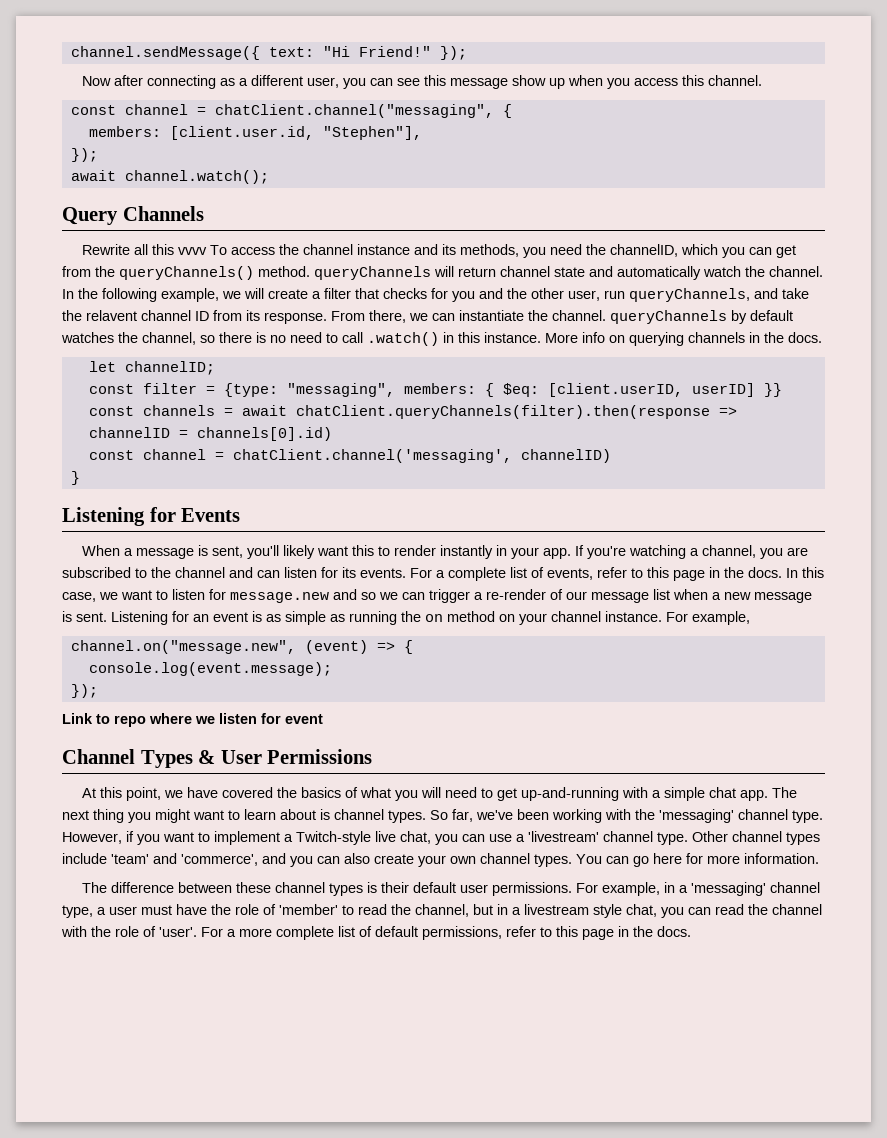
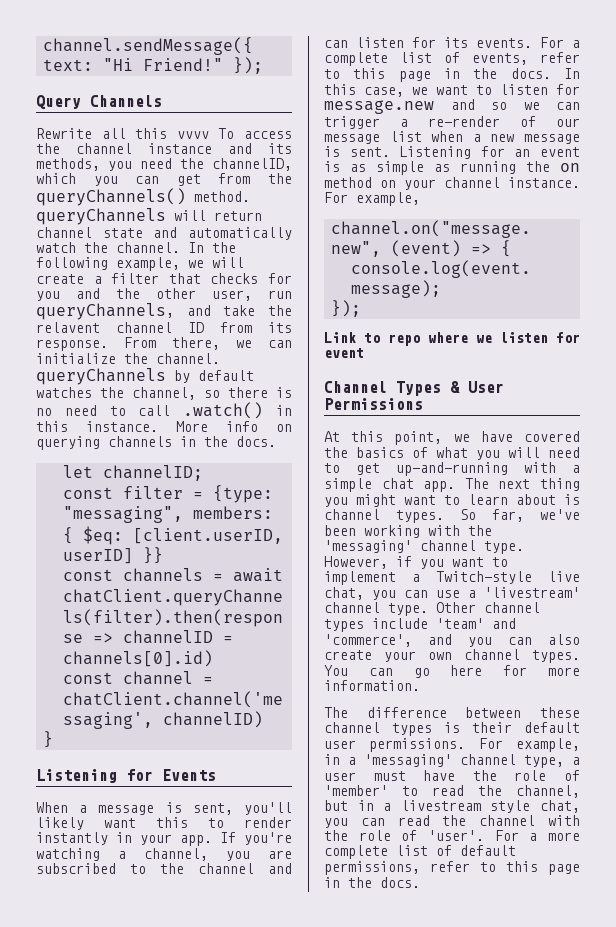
- Now after connecting as a different user, you can see this message show up when you access this channel.
- const channel = chatClient.channel("messaging", {
- members: [client.user.id, "Stephen"],
- });
- await channel.watch();
- From there, we can instantiate the channel. queryChannels by default watches the channel, so there is no need to call .watch() in this instance.
+ From there, we can initialize the channel. queryChannels by default watches the channel, so there is no need to call .watch() in this instance.

